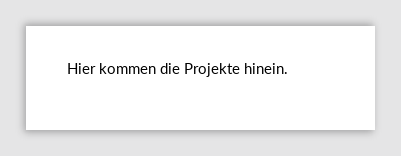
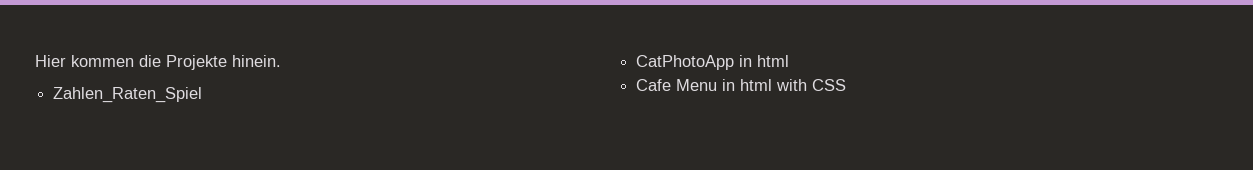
+ Zahlen_Raten_Spiel
+ CatPhotoApp in html
+ Cafe Menu in html with CSS

